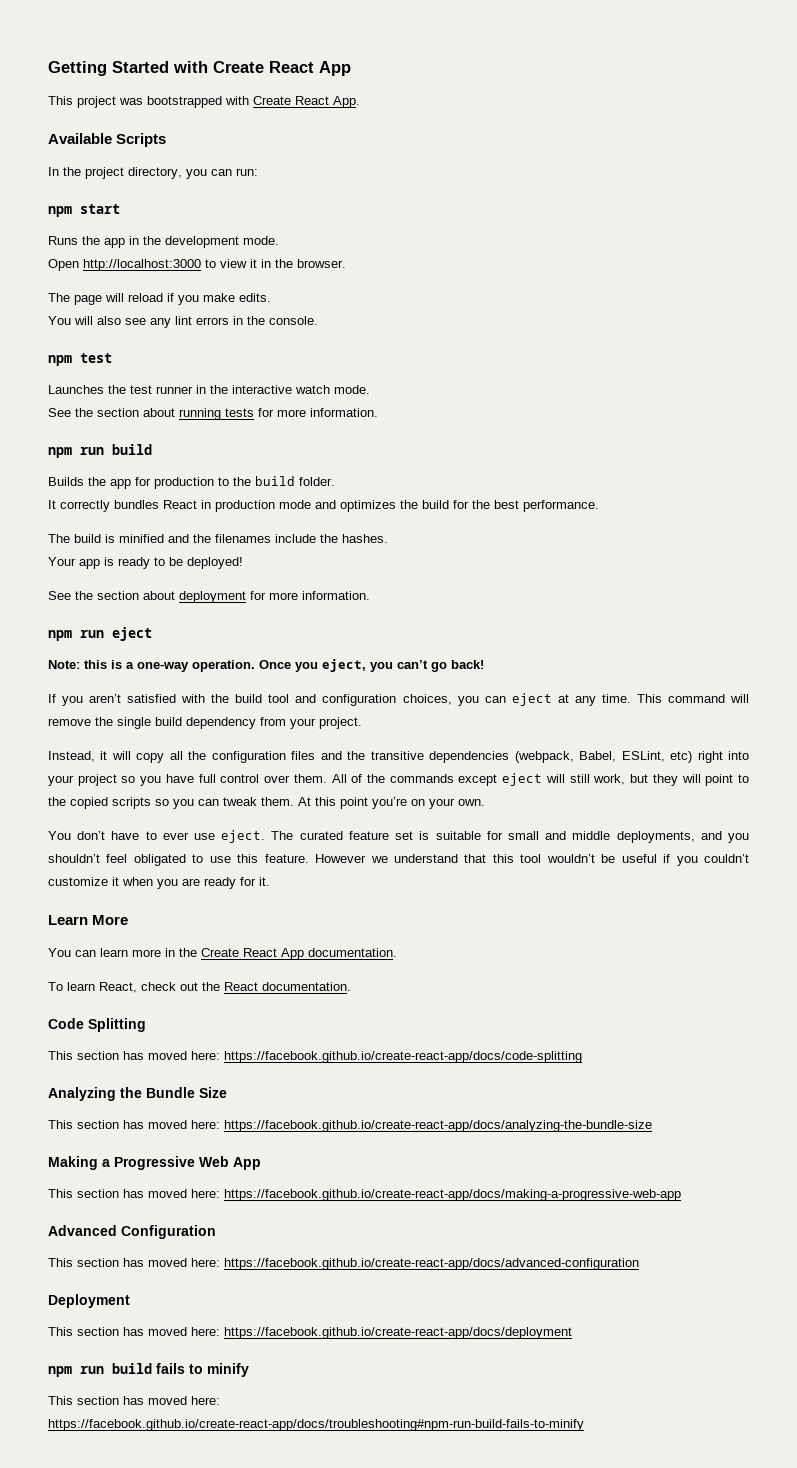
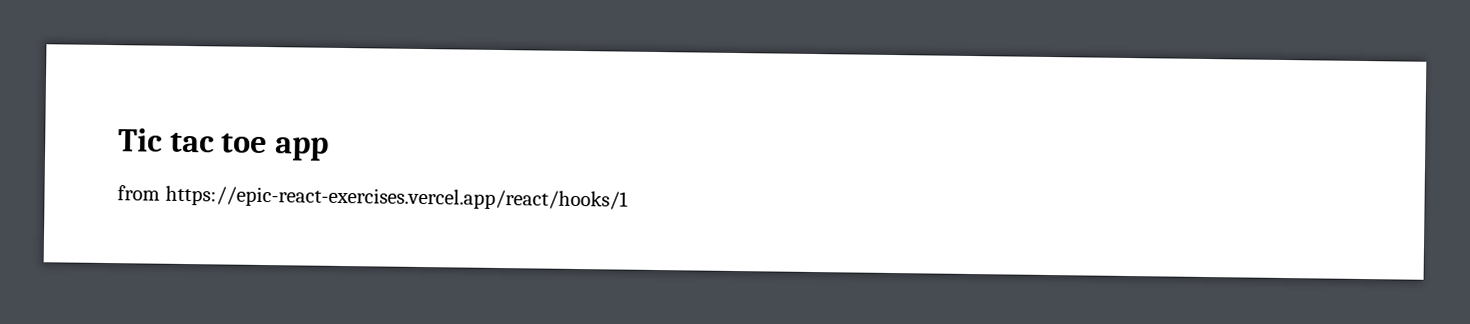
- Getting Started with Create React App
- This project was bootstrapped with Create React App.
- Available Scripts
- In the project directory, you can run:
- npm start
- Runs the app in the development mode.
- Open http://localhost:3000 to view it in the browser.
- The page will reload if you make edits.
- You will also see any lint errors in the console.
- npm test
- Launches the test runner in the interactive watch mode.
- See the section about running tests for more information.
- npm run build
- Builds the app for production to the build folder.
- It correctly bundles React in production mode and optimizes the build for the best performance.
- The build is minified and the filenames include the hashes.
- Your app is ready to be deployed!
- See the section about deployment for more information.
- npm run eject
- Note: this is a one-way operation. Once you eject, you can’t go back!
- If you aren’t satisfied with the build tool and configuration choices, you can eject at any time. This command will remove the single build dependency from your project.
- Instead, it will copy all the configuration files and the transitive dependencies (webpack, Babel, ESLint, etc) right into your project so you have full control over them. All of the commands except eject will still work, but they will point to the copied scripts so you can tweak them. At this point you’re on your own.
- You don’t have to ever use eject. The curated feature set is suitable for small and middle deployments, and you shouldn’t feel obligated to use this feature. However we understand that this tool wouldn’t be useful if you couldn’t customize it when you are ready for it.
- Learn More
- You can learn more in the Create React App documentation.
- To learn React, check out the React documentation.
- Code Splitting
- This section has moved here: https://facebook.github.io/create-react-app/docs/code-splitting
- Analyzing the Bundle Size
- This section has moved here: https://facebook.github.io/create-react-app/docs/analyzing-the-bundle-size
- Making a Progressive Web App
- This section has moved here: https://facebook.github.io/create-react-app/docs/making-a-progressive-web-app
- Advanced Configuration
- This section has moved here: https://facebook.github.io/create-react-app/docs/advanced-configuration
- Deployment
- This section has moved here: https://facebook.github.io/create-react-app/docs/deployment
- npm run build fails to minify
- This section has moved here: https://facebook.github.io/create-react-app/docs/troubleshooting#npm-run-build-fails-to-minify
+ Tic tac toe app
+ from https://epic-react-exercises.vercel.app/react/hooks/1

